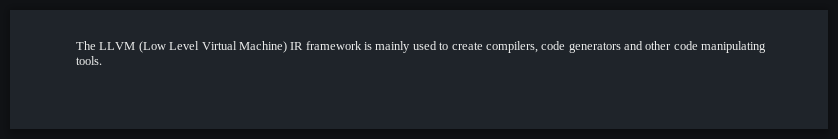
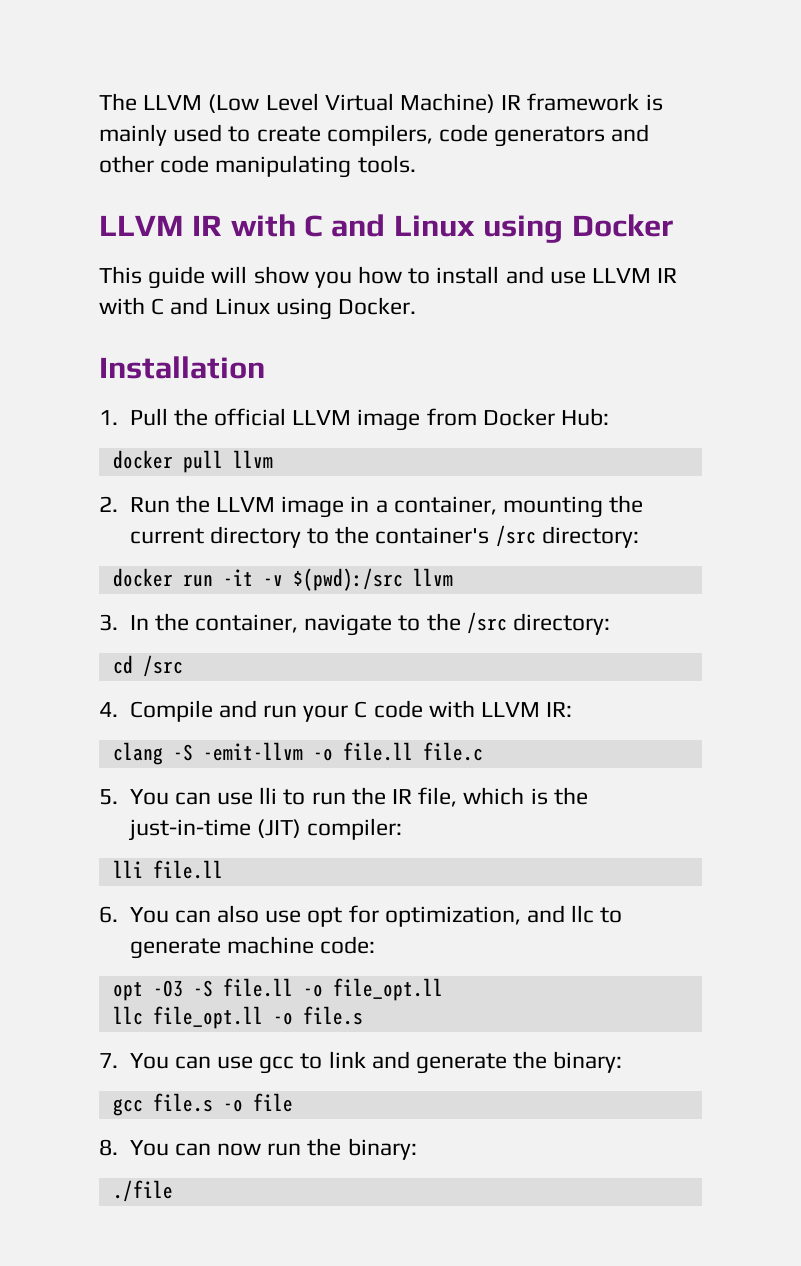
+ LLVM IR with C and Linux using Docker
+ This guide will show you how to install and use LLVM IR with C and Linux using Docker.
+ Installation
+ 1. Pull the official LLVM image from Docker Hub:
+ docker pull llvm
+ 2. Run the LLVM image in a container, mounting the current directory to the container's /src directory:
+ docker run -it -v $(pwd):/src llvm
+ 3. In the container, navigate to the /src directory:
+ cd /src
+ 4. Compile and run your C code with LLVM IR:
+ clang -S -emit-llvm -o file.ll file.c
+ 5. You can use lli to run the IR file, which is the just-in-time (JIT) compiler:
+ lli file.ll
+ 6. You can also use opt for optimization, and llc to generate machine code:
+ opt -O3 -S file.ll -o file_opt.ll
+ llc file_opt.ll -o file.s
+ 7. You can use gcc to link and generate the binary:
+ gcc file.s -o file
+ 8. You can now run the binary:
+ ./file

